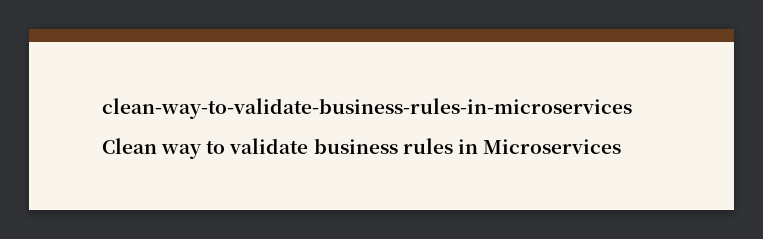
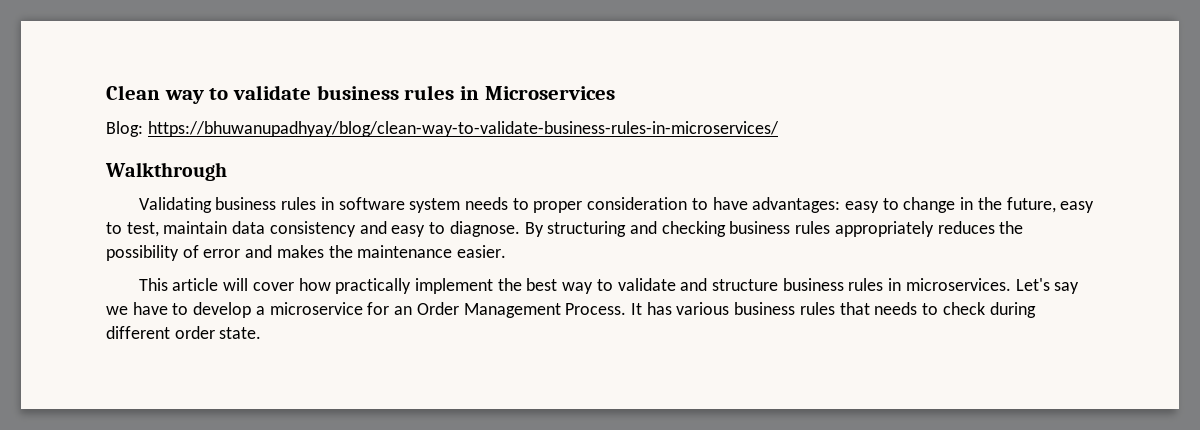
- clean-way-to-validate-business-rules-in-microservices
+ Blog: https://bhuwanupadhyay/blog/clean-way-to-validate-business-rules-in-microservices/
+ Walkthrough
+ Validating business rules in software system needs to proper consideration to have advantages: easy to change in the future, easy to test, maintain data consistency and easy to diagnose. By structuring and checking business rules appropriately reduces the possibility of error and makes the maintenance easier.
+ This article will cover how practically implement the best way to validate and structure business rules in microservices. Let's say we have to develop a microservice for an Order Management Process. It has various business rules that needs to check during different order state.

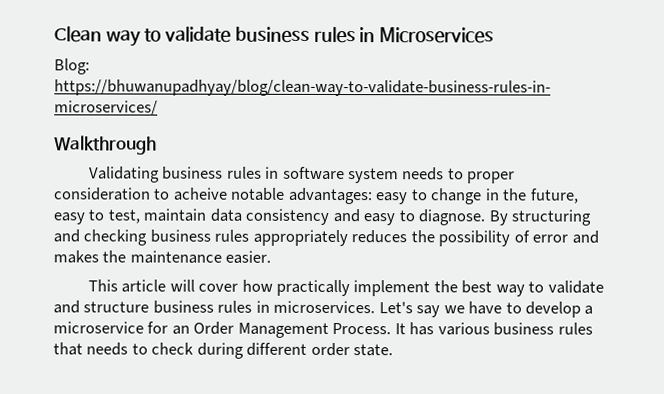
- Validating business rules in software system needs to proper consideration to have advantages: easy to change in the future, easy to test, maintain data consistency and easy to diagnose.
+ Validating business rules in software system needs to proper consideration to acheive notable advantages: easy to change in the future, easy to test, maintain data consistency and easy to diagnose.

